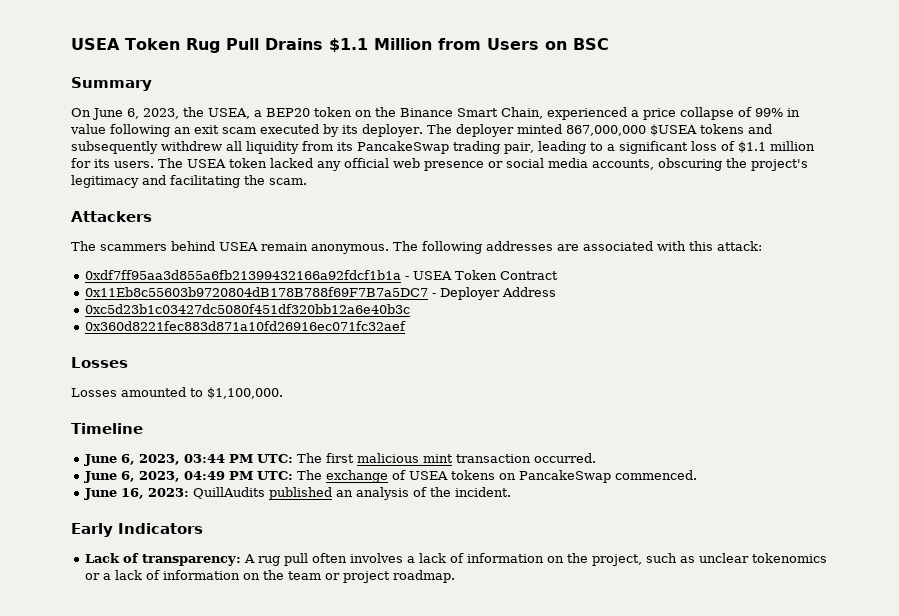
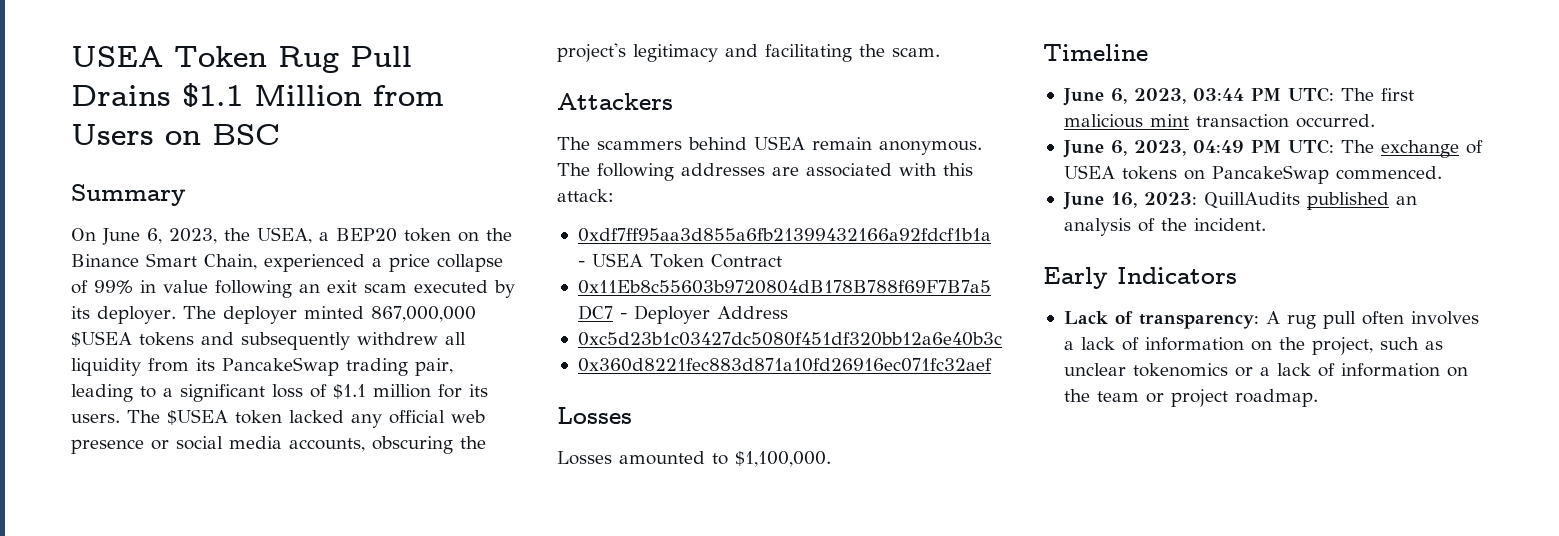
- The USEA token lacked any official web presence or social media accounts, obscuring the project's legitimacy and facilitating the scam.
+ The $USEA token lacked any official web presence or social media accounts, obscuring the project's legitimacy and facilitating the scam.

